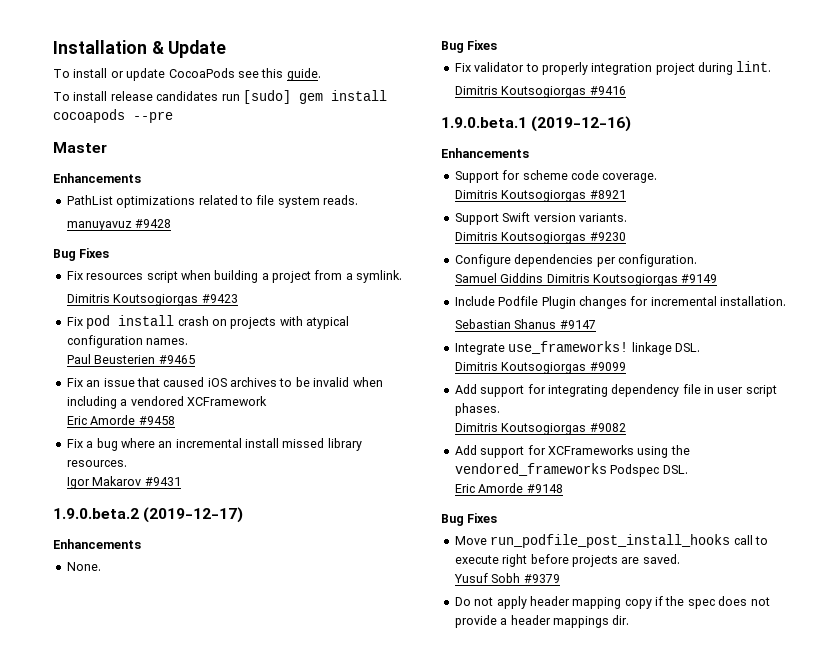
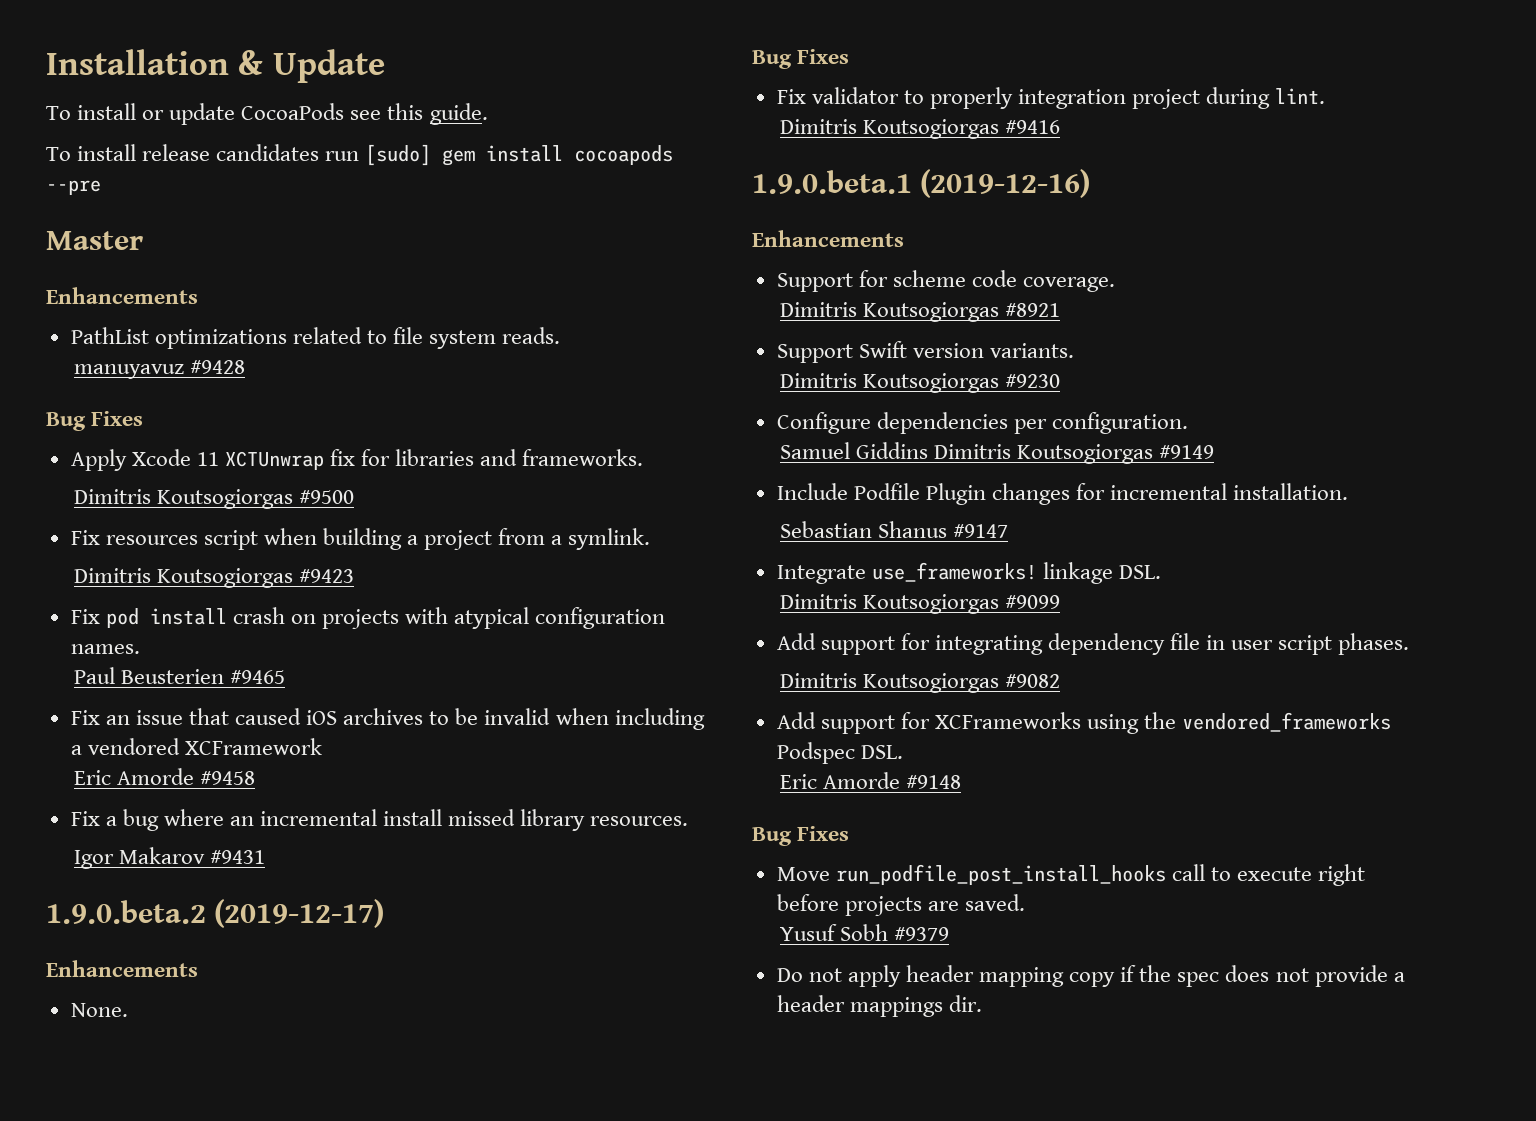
+ Apply Xcode 11 XCTUnwrap fix for libraries and frameworks.
+ Dimitris Koutsogiorgas #9500

